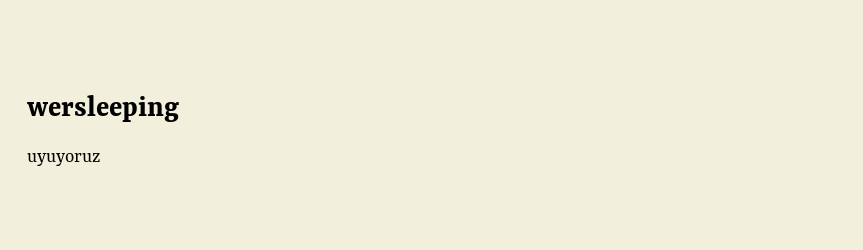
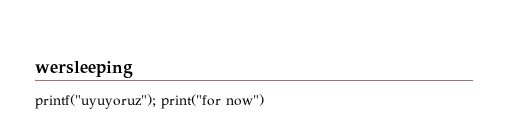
- uyuyoruz
+ printf("uyuyoruz"); print("for now")

